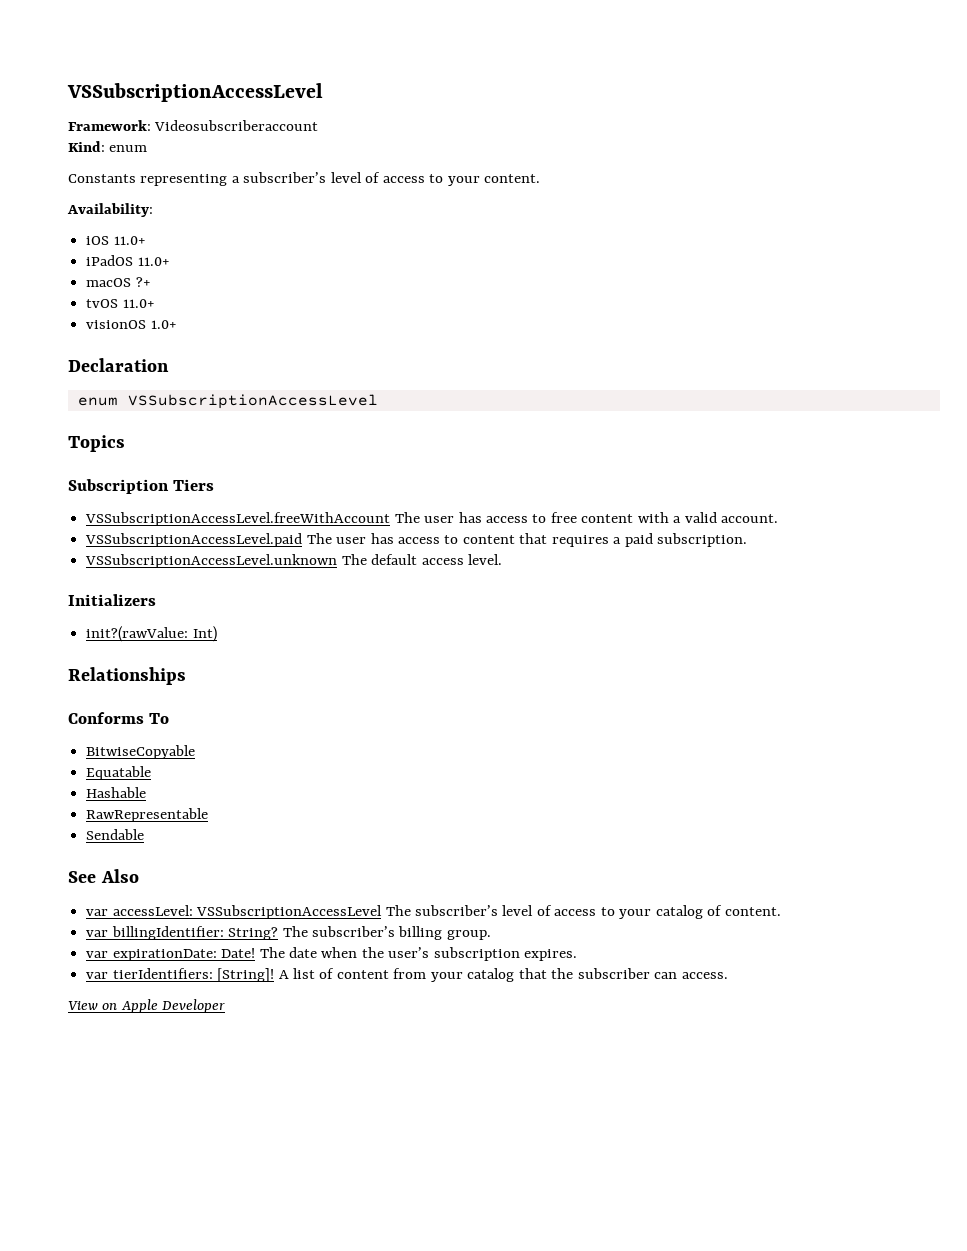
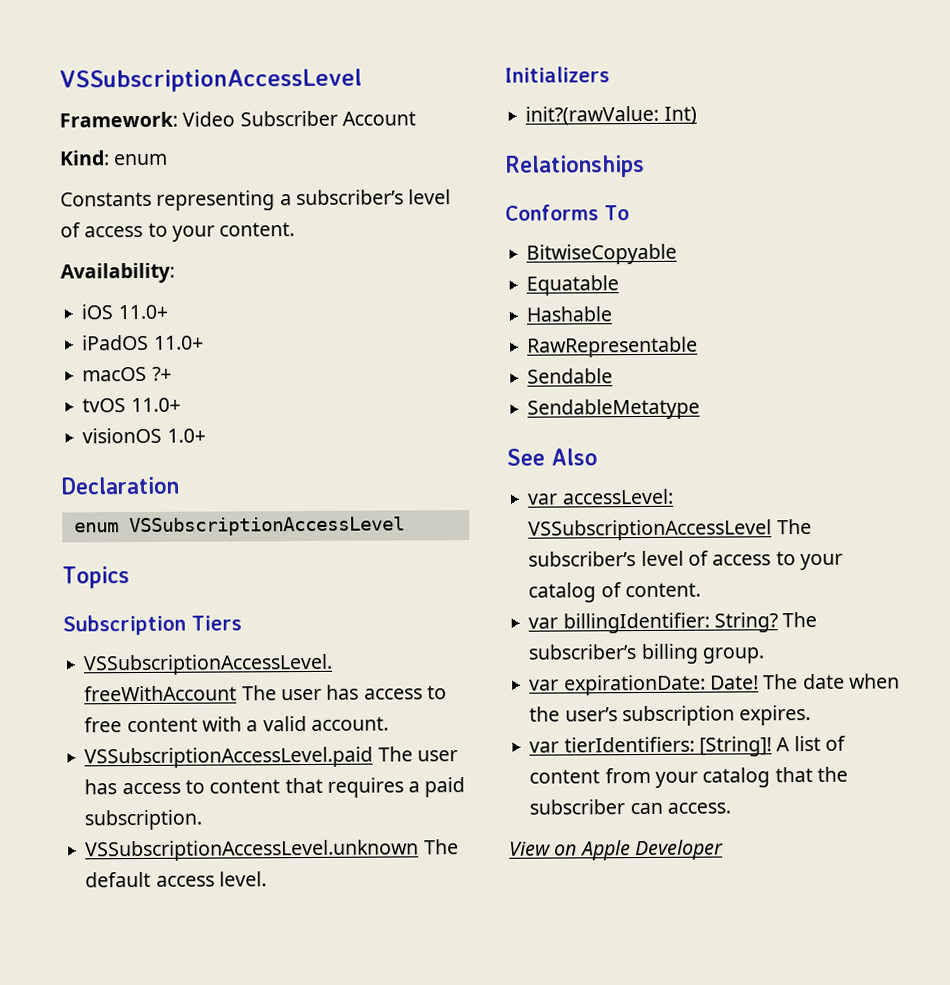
- Framework: Videosubscriberaccount
+ Framework: Video Subscriber Account
+ SendableMetatype

